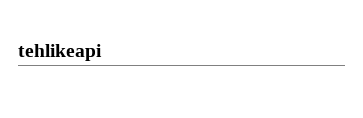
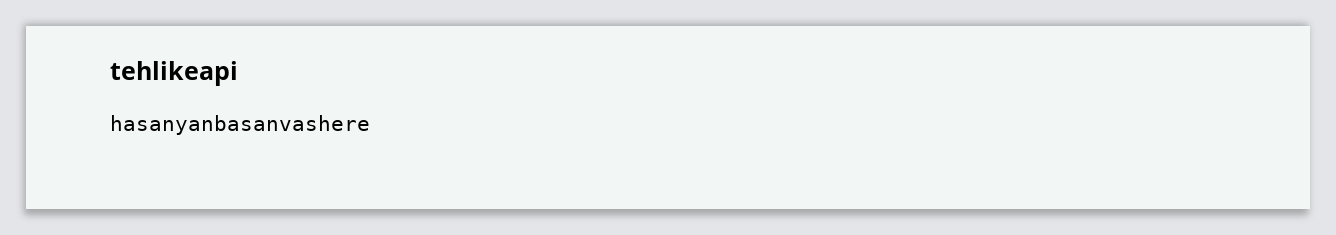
+ hasanyanbasanvashere

